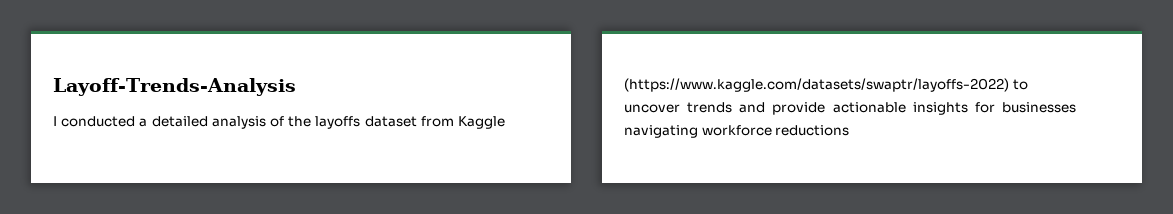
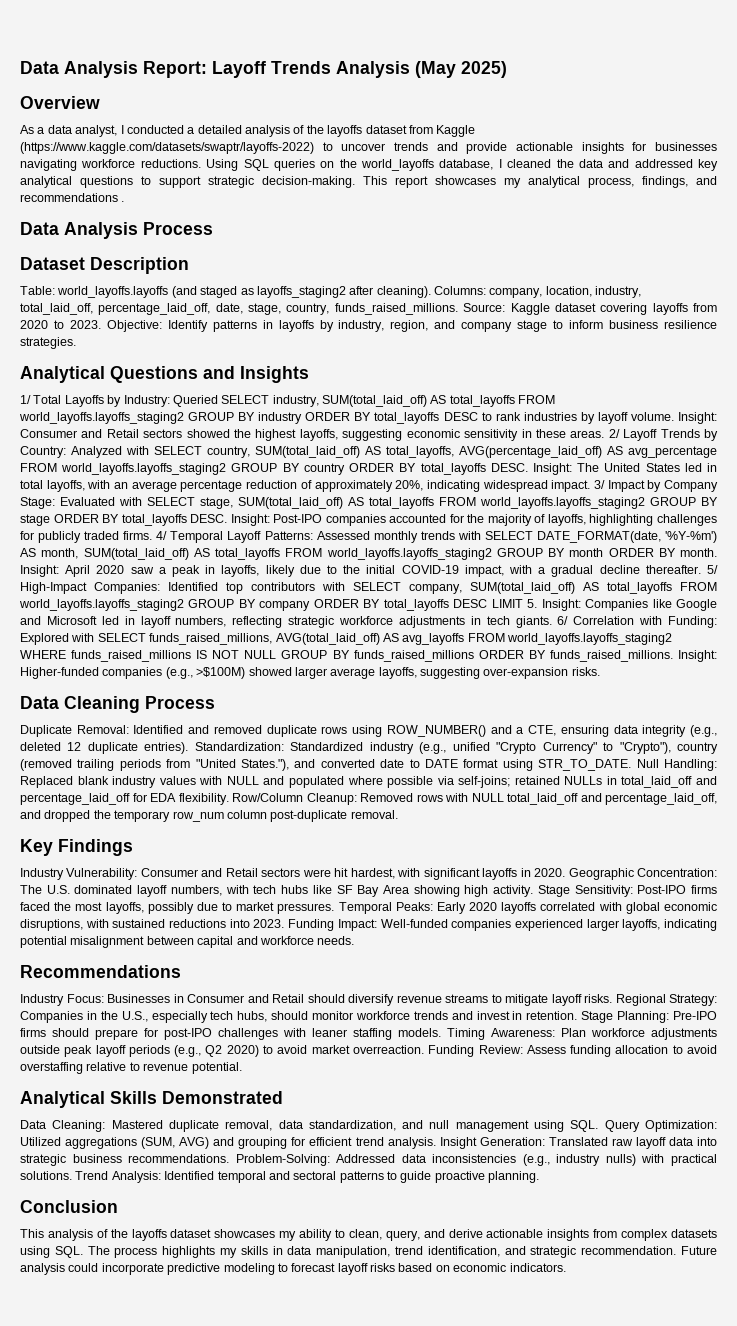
- Layoff-Trends-Analysis
- I conducted a detailed analysis of the layoffs dataset from Kaggle (https://www.kaggle.com/datasets/swaptr/layoffs-2022) to uncover trends and provide actionable insights for businesses navigating workforce reductions
+ Data Analysis Report: Layoff Trends Analysis (May 2025)
+ Overview
+ As a data analyst, I conducted a detailed analysis of the layoffs dataset from Kaggle (https://www.kaggle.com/datasets/swaptr/layoffs-2022) to uncover trends and provide actionable insights for businesses navigating workforce reductions. Using SQL queries on the world_layoffs database, I cleaned the data and addressed key analytical questions to support strategic decision-making. This report showcases my analytical process, findings, and recommendations .
+ Data Analysis Process
+ Dataset Description
+ Table: world_layoffs.layoffs (and staged as layoffs_staging2 after cleaning). Columns: company, location, industry, total_laid_off, percentage_laid_off, date, stage, country, funds_raised_millions. Source: Kaggle dataset covering layoffs from 2020 to 2023. Objective: Identify patterns in layoffs by industry, region, and company stage to inform business resilience strategies.
+ Analytical Questions and Insights
+ 1/ Total Layoffs by Industry: Queried SELECT industry, SUM(total_laid_off) AS total_layoffs FROM world_layoffs.layoffs_staging2 GROUP BY industry ORDER BY total_layoffs DESC to rank industries by layoff volume. Insight: Consumer and Retail sectors showed the highest layoffs, suggesting economic sensitivity in these areas. 2/ Layoff Trends by Country: Analyzed with SELECT country, SUM(total_laid_off) AS total_layoffs, AVG(percentage_laid_off) AS avg_percentage FROM world_layoffs.layoffs_staging2 GROUP BY country ORDER BY total_layoffs DESC. Insight: The United States led in total layoffs, with an average percentage reduction of approximately 20%, indicating widespread impact. 3/ Impact by Company Stage: Evaluated with SELECT stage, SUM(total_laid_off) AS total_layoffs FROM world_layoffs.layoffs_staging2 GROUP BY stage ORDER BY total_layoffs DESC. Insight: Post-IPO companies accounted for the majority of layoffs, highlighting challenges for publicly traded firms. 4/ Temporal Layoff Patterns: Assessed monthly trends with SELECT DATE_FORMAT(date, '%Y-%m') AS month, SUM(total_laid_off) AS total_layoffs FROM world_layoffs.layoffs_staging2 GROUP BY month ORDER BY month. Insight: April 2020 saw a peak in layoffs, likely due to the initial COVID-19 impact, with a gradual decline thereafter. 5/ High-Impact Companies: Identified top contributors with SELECT company, SUM(total_laid_off) AS total_layoffs FROM world_layoffs.layoffs_staging2 GROUP BY company ORDER BY total_layoffs DESC LIMIT 5. Insight: Companies like Google and Microsoft led in layoff numbers, reflecting strategic workforce adjustments in tech giants. 6/ Correlation with Funding: Explored with SELECT funds_raised_millions, AVG(total_laid_off) AS avg_layoffs FROM world_layoffs.layoffs_staging2 WHERE funds_raised_millions IS NOT NULL GROUP BY funds_raised_millions ORDER BY funds_raised_millions. Insight: Higher-funded companies (e.g., >$100M) showed larger average layoffs, suggesting over-expansion risks.
+ Data Cleaning Process
+ Duplicate Removal: Identified and removed duplicate rows using ROW_NUMBER() and a CTE, ensuring data integrity (e.g., deleted 12 duplicate entries). Standardization: Standardized industry (e.g., unified "Crypto Currency" to "Crypto"), country (removed trailing periods from "United States."), and converted date to DATE format using STR_TO_DATE. Null Handling: Replaced blank industry values with NULL and populated where possible via self-joins; retained NULLs in total_laid_off and percentage_laid_off for EDA flexibility. Row/Column Cleanup: Removed rows with NULL total_laid_off and percentage_laid_off, and dropped the temporary row_num column post-duplicate removal.
+ Key Findings
+ Industry Vulnerability: Consumer and Retail sectors were hit hardest, with significant layoffs in 2020. Geographic Concentration: The U.S. dominated layoff numbers, with tech hubs like SF Bay Area showing high activity. Stage Sensitivity: Post-IPO firms faced the most layoffs, possibly due to market pressures. Temporal Peaks: Early 2020 layoffs correlated with global economic disruptions, with sustained reductions into 2023. Funding Impact: Well-funded companies experienced larger layoffs, indicating potential misalignment between capital and workforce needs.
+ Recommendations
+ Industry Focus: Businesses in Consumer and Retail should diversify revenue streams to mitigate layoff risks. Regional Strategy: Companies in the U.S., especially tech hubs, should monitor workforce trends and invest in retention. Stage Planning: Pre-IPO firms should prepare for post-IPO challenges with leaner staffing models. Timing Awareness: Plan workforce adjustments outside peak layoff periods (e.g., Q2 2020) to avoid market overreaction. Funding Review: Assess funding allocation to avoid overstaffing relative to revenue potential.
+ Analytical Skills Demonstrated
+ Data Cleaning: Mastered duplicate removal, data standardization, and null management using SQL. Query Optimization: Utilized aggregations (SUM, AVG) and grouping for efficient trend analysis. Insight Generation: Translated raw layoff data into strategic business recommendations. Problem-Solving: Addressed data inconsistencies (e.g., industry nulls) with practical solutions. Trend Analysis: Identified temporal and sectoral patterns to guide proactive planning.
+ Conclusion
+ This analysis of the layoffs dataset showcases my ability to clean, query, and derive actionable insights from complex datasets using SQL. The process highlights my skills in data manipulation, trend identification, and strategic recommendation. Future analysis could incorporate predictive modeling to forecast layoff risks based on economic indicators.

